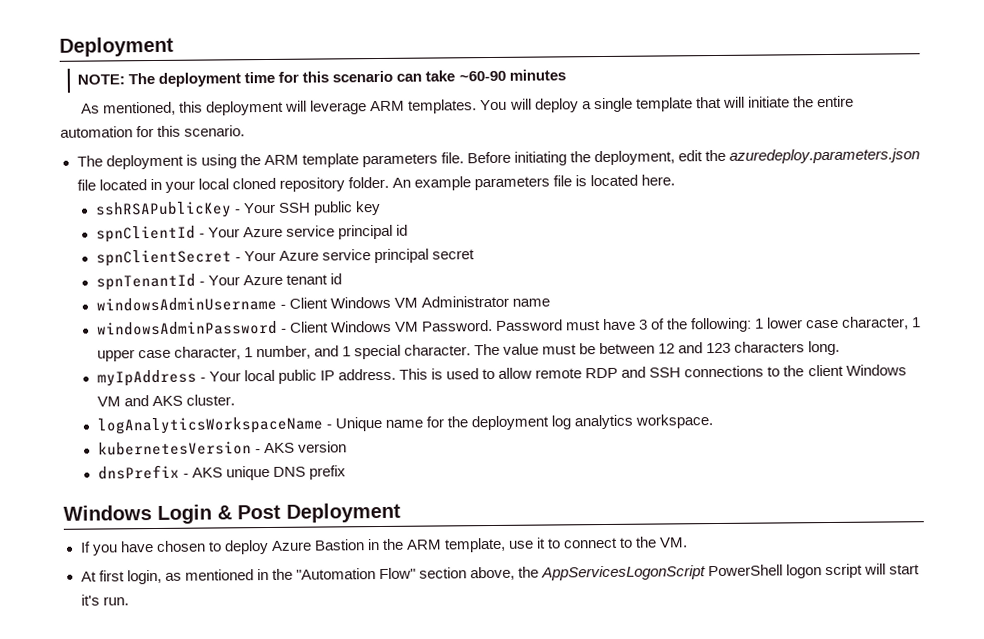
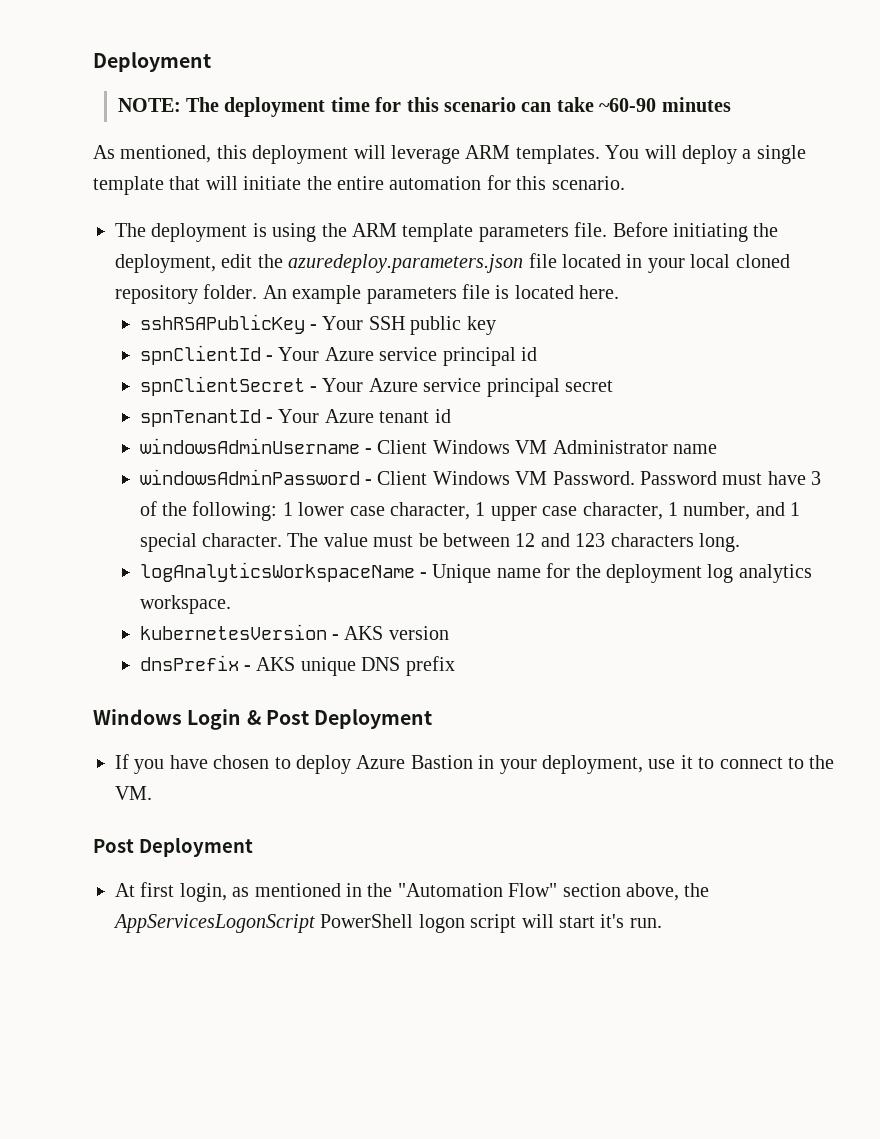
- myIpAddress - Your local public IP address. This is used to allow remote RDP and SSH connections to the client Windows VM and AKS cluster.
- If you have chosen to deploy Azure Bastion in the ARM template, use it to connect to the VM.
+ If you have chosen to deploy Azure Bastion in your deployment, use it to connect to the VM.
+ Post Deployment

